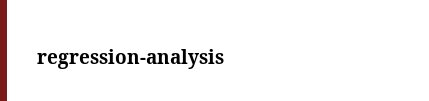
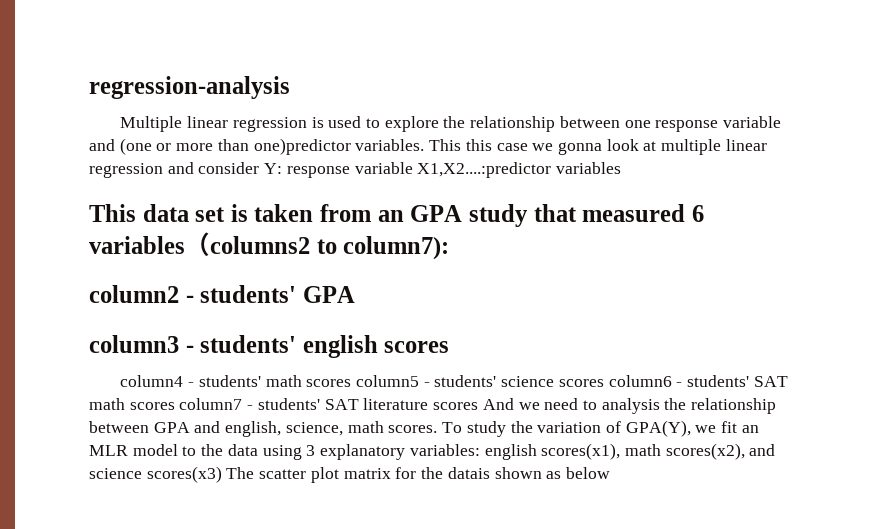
+ Multiple linear regression is used to explore the relationship between one response variable and (one or more than one)predictor variables. This this case we gonna look at multiple linear regression and consider Y: response variable X1,X2....:predictor variables
+ This data set is taken from an GPA study that measured 6 variables（columns2 to column7):
+ column2 - students' GPA
+ column3 - students' english scores
+ column4 - students' math scores column5 - students' science scores column6 - students' SAT math scores column7 - students' SAT literature scores And we need to analysis the relationship between GPA and english, science, math scores. To study the variation of GPA(Y), we fit an MLR model to the data using 3 explanatory variables: english scores(x1), math scores(x2), and science scores(x3) The scatter plot matrix for the datais shown as below

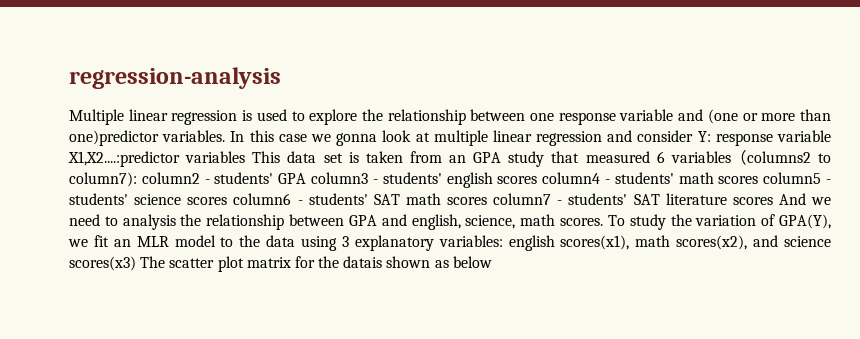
- This this case we gonna look at multiple linear regression and consider Y:
+ In this case we gonna look at multiple linear regression and consider Y:
- response variable X1,X2....:predictor variables
- This data set is taken from an GPA study that measured 6 variables（columns2 to column7):
- column2 - students' GPA
- column3 - students' english scores
- column4 - students' math scores column5 - students' science scores column6 - students' SAT math scores column7 - students' SAT literature scores And we need to analysis the relationship between GPA and english, science, math scores.
+ response variable X1,X2....:predictor variables This data set is taken from an GPA study that measured 6 variables（columns2 to column7): column2 - students' GPA column3 - students' english scores column4 - students' math scores column5 - students' science scores column6 - students' SAT math scores column7 - students' SAT literature scores And we need to analysis the relationship between GPA and english, science, math scores.

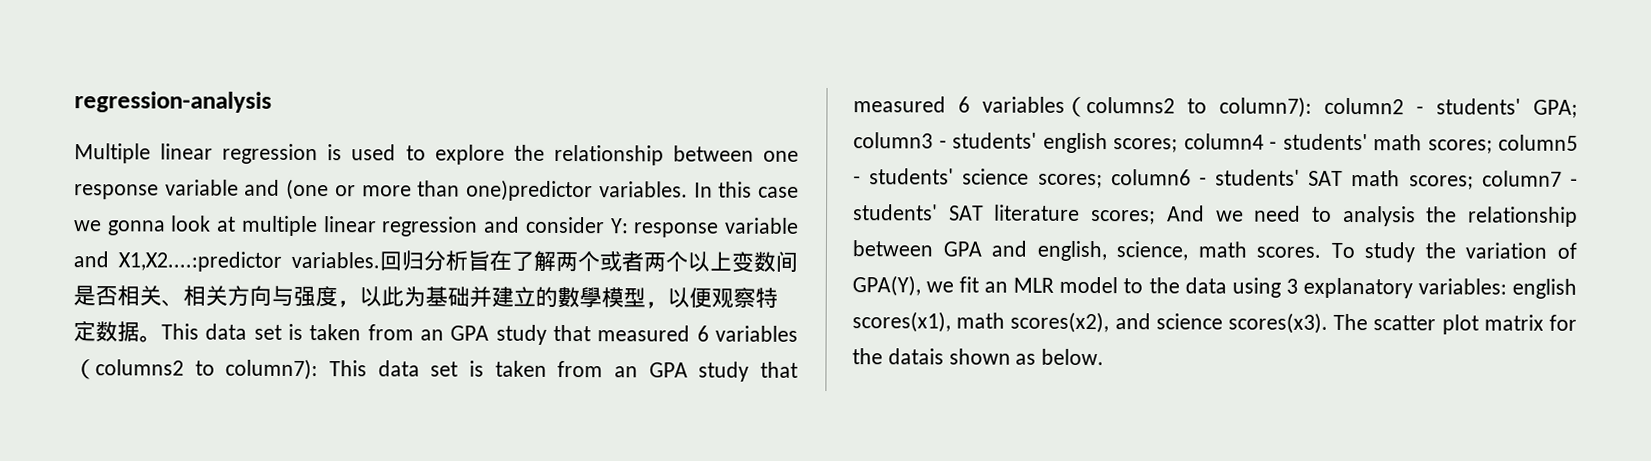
- response variable X1,X2....:predictor variables This data set is taken from an GPA study that measured 6 variables（columns2 to column7):
+ response variable and X1,X2....:predictor variables.回归分析旨在了解两个或者两个以上变数间是否相关、相关方向与强度，以此为基础并建立的數學模型，以便观察特定数据。This data set is taken from an GPA study that measured 6 variables（columns2 to column7): This data set is taken from an GPA study that measured 6 variables（columns2 to column7):
- column2 - students' GPA column3 - students' english scores column4 - students' math scores column5 - students' science scores column6 - students' SAT math scores column7 - students' SAT literature scores And we need to analysis the relationship between GPA and english, science, math scores.
+ column2 - students' GPA; column3 - students' english scores; column4 - students' math scores; column5 - students' science scores; column6 - students' SAT math scores; column7 - students' SAT literature scores; And we need to analysis the relationship between GPA and english, science, math scores.
- To study the variation of GPA(Y), we fit an MLR model to the data using 3 explanatory variables: english scores(x1), math scores(x2), and science scores(x3) The scatter plot matrix for the datais shown as below
+ To study the variation of GPA(Y), we fit an MLR model to the data using 3 explanatory variables: english scores(x1), math scores(x2), and science scores(x3). The scatter plot matrix for the datais shown as below.

